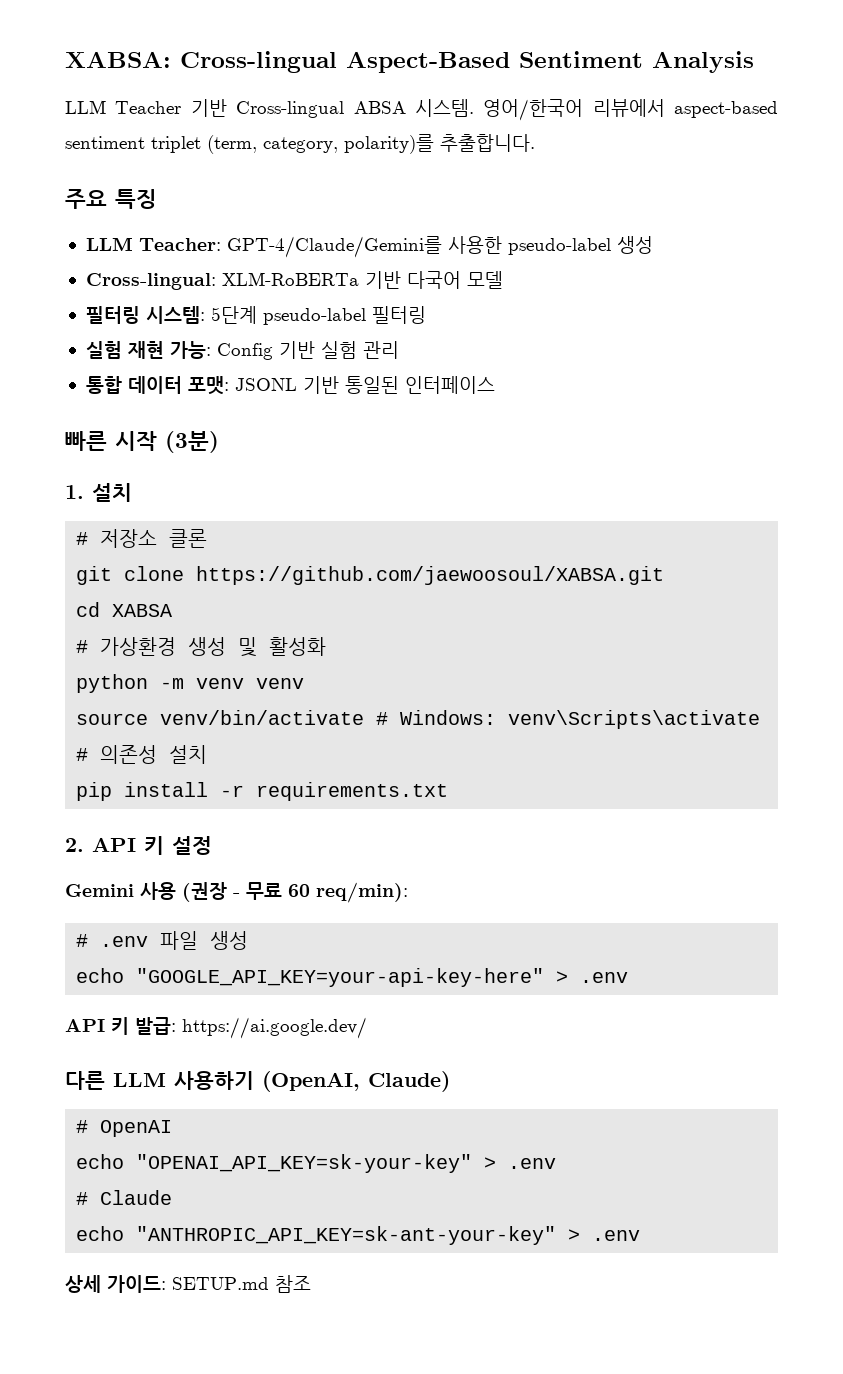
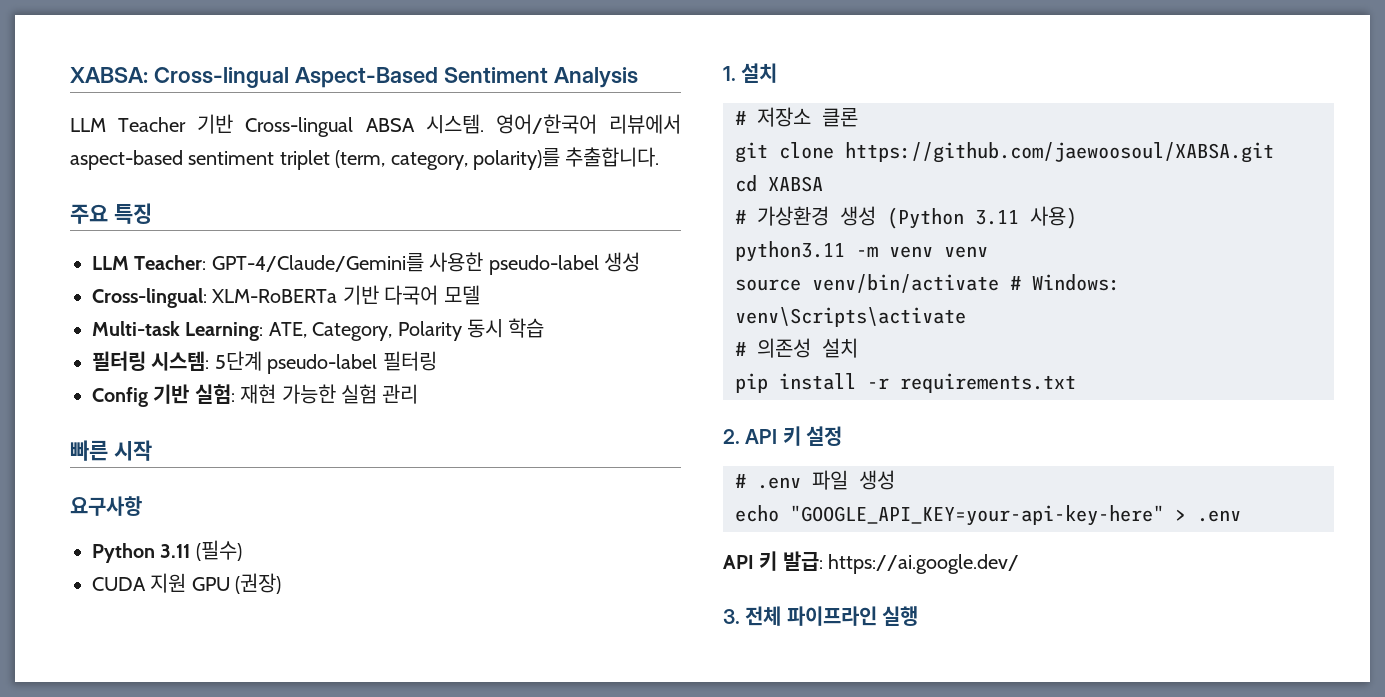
+ Multi-task Learning: ATE, Category, Polarity 동시 학습
- 실험 재현 가능: Config 기반 실험 관리
- 통합 데이터 포맷: JSONL 기반 통일된 인터페이스
- 빠른 시작 (3분)
+ Config 기반 실험: 재현 가능한 실험 관리
+ 빠른 시작
+ 요구사항
+ Python 3.11 (필수)
+ CUDA 지원 GPU (권장)
- # 가상환경 생성 및 활성화
- python -m venv venv
+ # 가상환경 생성 (Python 3.11 사용)
+ python3.11 -m venv venv
- Gemini 사용 (권장 - 무료 60 req/min):
- 다른 LLM 사용하기 (OpenAI, Claude)
- # OpenAI
- echo "OPENAI_API_KEY=sk-your-key" > .env
- # Claude
- echo "ANTHROPIC_API_KEY=sk-ant-your-key" > .env
- 상세 가이드: SETUP.md 참조
+ 3. 전체 파이프라인 실행

